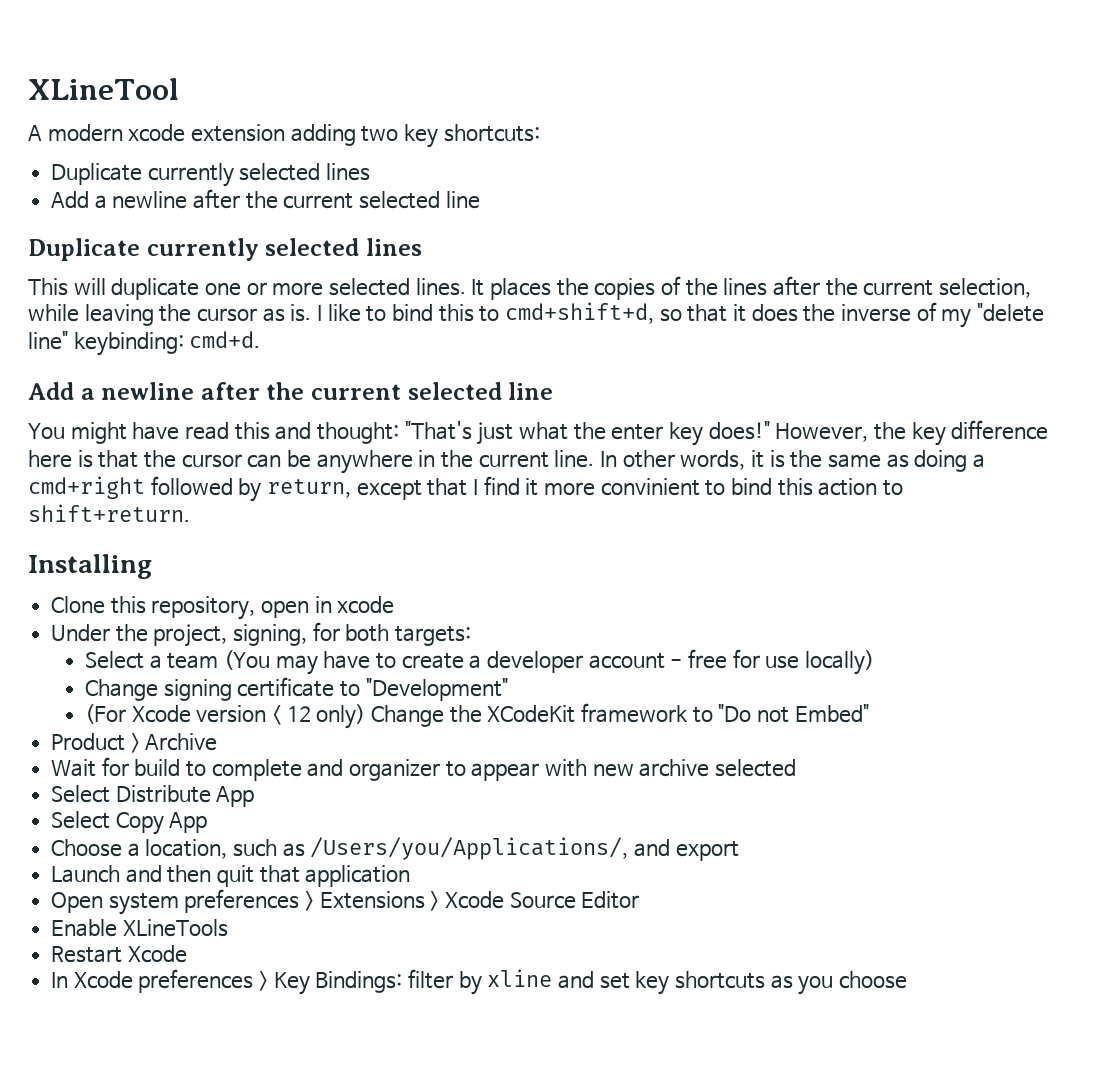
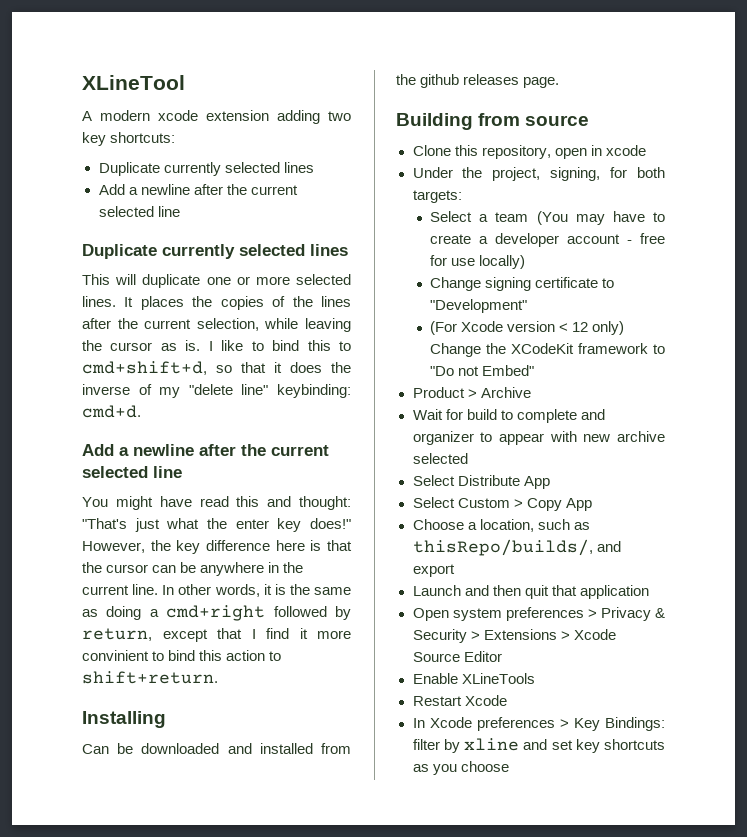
+ Can be downloaded and installed from the github releases page.
+ Building from source
- Select Copy App
+ Select Custom > Copy App
- Choose a location, such as /Users/you/Applications/, and export
+ Choose a location, such as thisRepo/builds/, and export
- Open system preferences > Extensions > Xcode Source Editor
+ Open system preferences > Privacy & Security > Extensions > Xcode Source Editor

